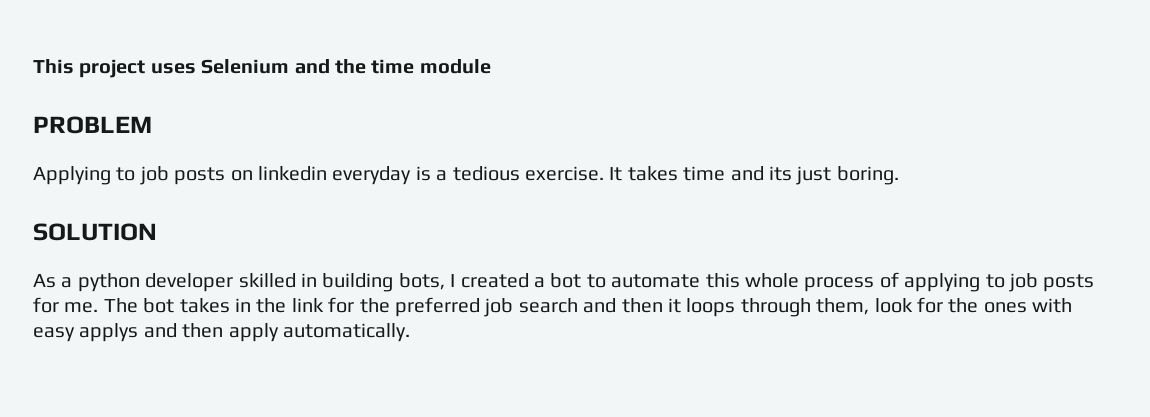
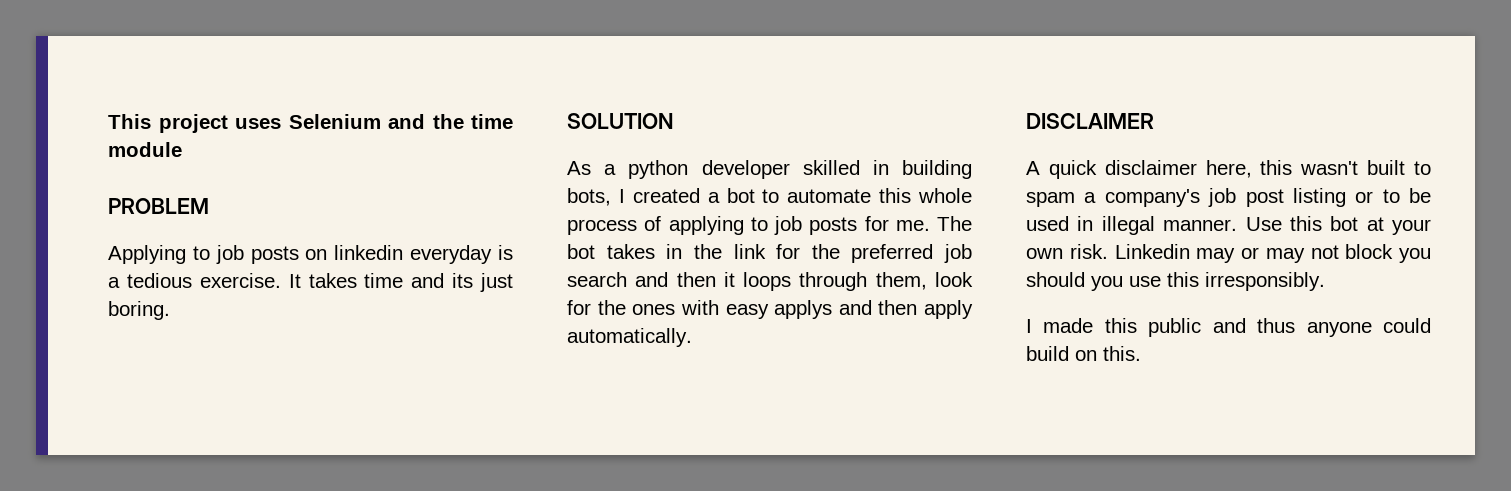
+ DISCLAIMER
+ A quick disclaimer here, this wasn't built to spam a company's job post listing or to be used in illegal manner. Use this bot at your own risk. Linkedin may or may not block you should you use this irresponsibly.
+ I made this public and thus anyone could build on this.

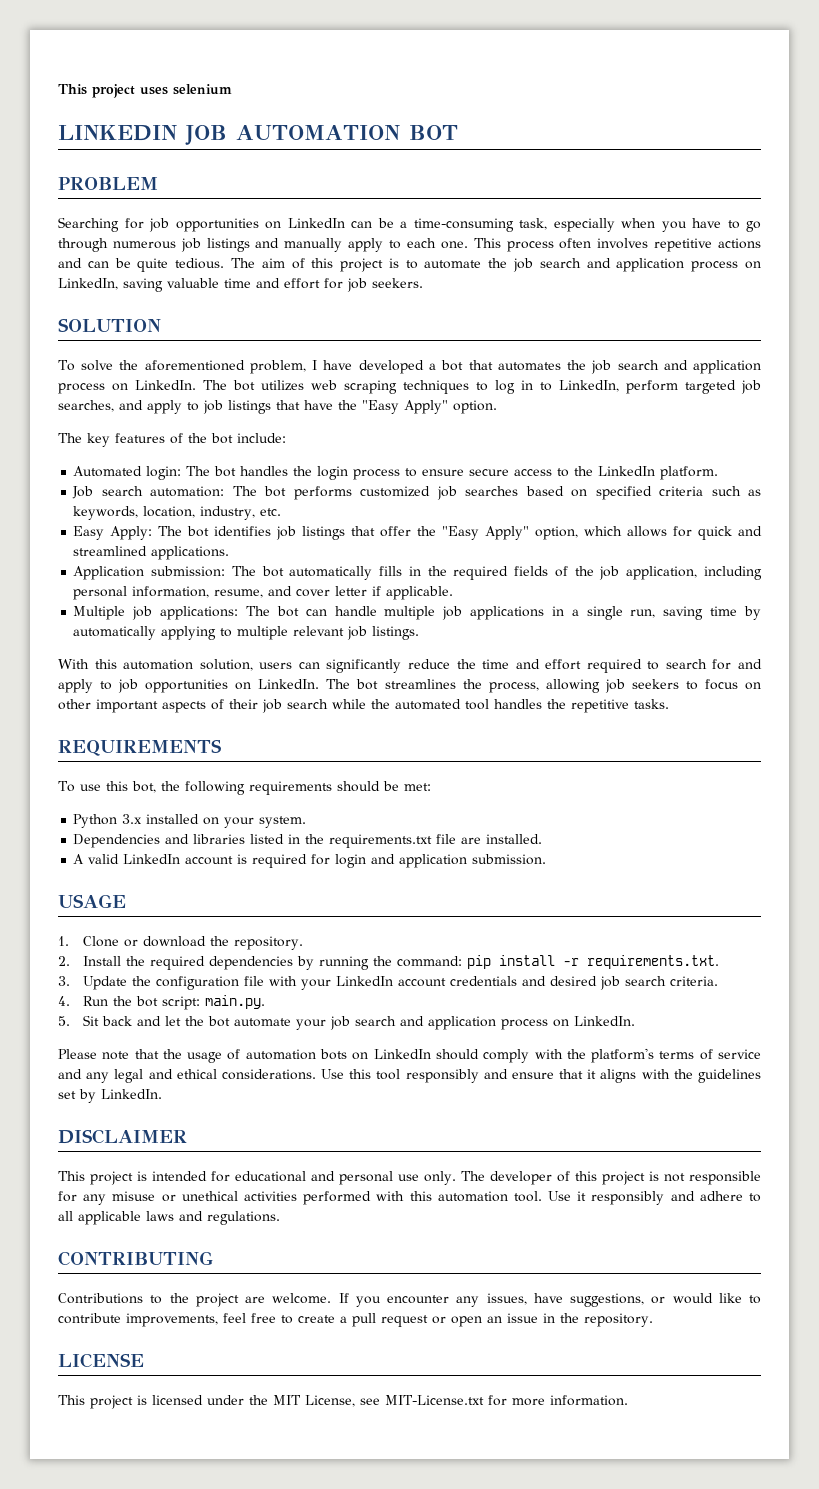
- This project uses Selenium and the time module
+ This project uses selenium
+ LINKEDIN JOB AUTOMATION BOT
  PROBLEM
- Applying to job posts on linkedin everyday is a tedious exercise. It takes time and its just boring.
+ Searching for job opportunities on LinkedIn can be a time-consuming task, especially when you have to go through numerous job listings and manually apply to each one. This process often involves repetitive actions and can be quite tedious. The aim of this project is to automate the job search and application process on LinkedIn, saving valuable time and effort for job seekers.
  SOLUTION
- As a python developer skilled in building bots, I created a bot to automate this whole process of applying to job posts for me. The bot takes in the link for the preferred job search and then it loops through them, look for the ones with easy applys and then apply automatically.
+ To solve the aforementioned problem, I have developed a bot that automates the job search and application process on LinkedIn. The bot utilizes web scraping techniques to log in to LinkedIn, perform targeted job searches, and apply to job listings that have the "Easy Apply" option.
+ The key features of the bot include:
+ Automated login: The bot handles the login process to ensure secure access to the LinkedIn platform.
+ Job search automation: The bot performs customized job searches based on specified criteria such as keywords, location, industry, etc.
+ Easy Apply: The bot identifies job listings that offer the "Easy Apply" option, which allows for quick and streamlined applications.
+ Application submission: The bot automatically fills in the required fields of the job application, including personal information, resume, and cover letter if applicable.
+ Multiple job applications: The bot can handle multiple job applications in a single run, saving time by automatically applying to multiple relevant job listings.
+ With this automation solution, users can significantly reduce the time and effort required to search for and apply to job opportunities on LinkedIn. The bot streamlines the process, allowing job seekers to focus on other important aspects of their job search while the automated tool handles the repetitive tasks.
+ REQUIREMENTS
+ To use this bot, the following requirements should be met:
+ Python 3.x installed on your system.
+ Dependencies and libraries listed in the requirements.txt file are installed.
+ A valid LinkedIn account is required for login and application submission.
+ USAGE
+ 1. Clone or download the repository.
+ 2. Install the required dependencies by running the command: pip install -r requirements.txt.
+ 3. Update the configuration file with your LinkedIn account credentials and desired job search criteria.
+ 4. Run the bot script: main.py.
+ 5. Sit back and let the bot automate your job search and application process on LinkedIn.
+ Please note that the usage of automation bots on LinkedIn should comply with the platform's terms of service and any legal and ethical considerations. Use this tool responsibly and ensure that it aligns with the guidelines set by LinkedIn.
  DISCLAIMER
- A quick disclaimer here, this wasn't built to spam a company's job post listing or to be used in illegal manner. Use this bot at your own risk. Linkedin may or may not block you should you use this irresponsibly.
- I made this public and thus anyone could build on this.
+ This project is intended for educational and personal use only. The developer of this project is not responsible for any misuse or unethical activities performed with this automation tool. Use it responsibly and adhere to all applicable laws and regulations.
+ CONTRIBUTING
+ Contributions to the project are welcome. If you encounter any issues, have suggestions, or would like to contribute improvements, feel free to create a pull request or open an issue in the repository.
+ LICENSE
+ This project is licensed under the MIT License, see MIT-License.txt for more information.

